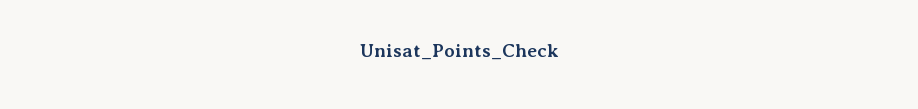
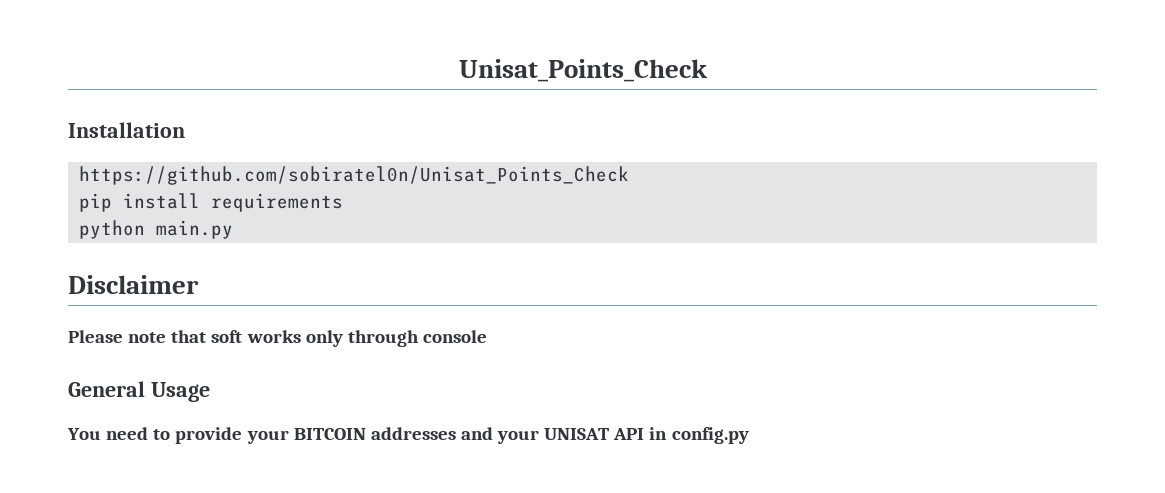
+ Installation
+ https://github.com/sobiratel0n/Unisat_Points_Check
+ pip install requirements
+ python main.py
+ Disclaimer
+ Please note that soft works only through console
+ General Usage
+ You need to provide your BITCOIN addresses and your UNISAT API in config.py

